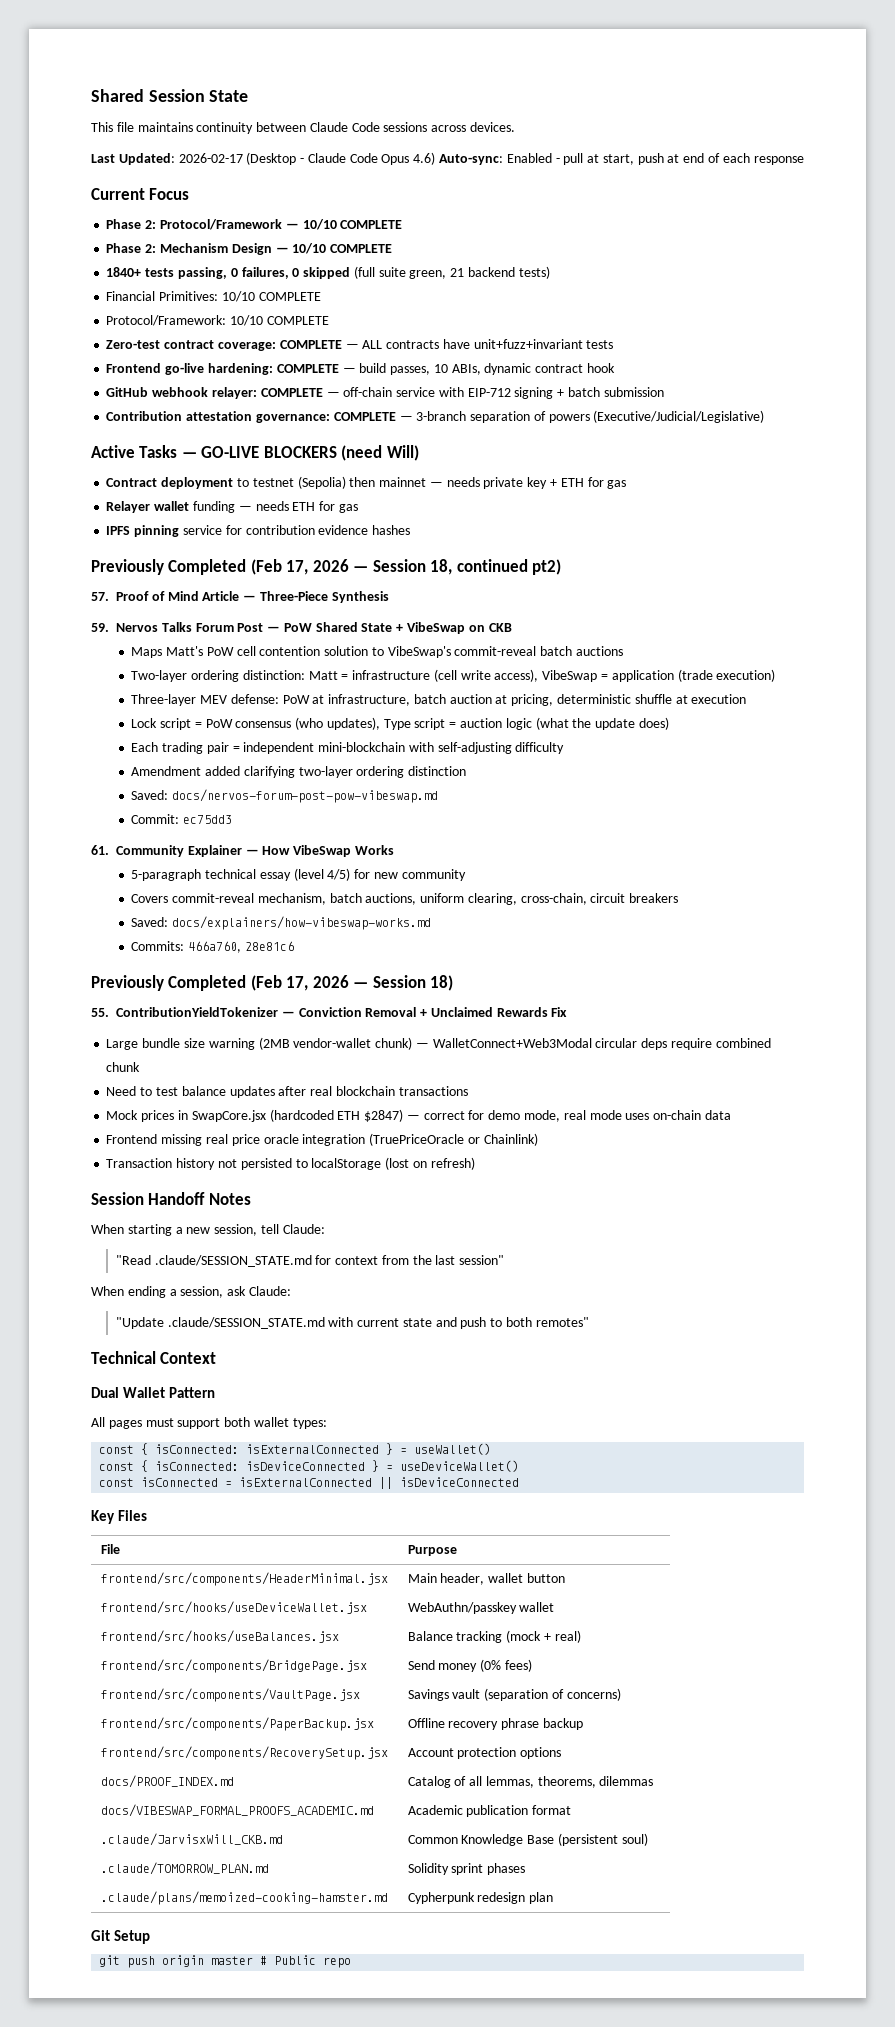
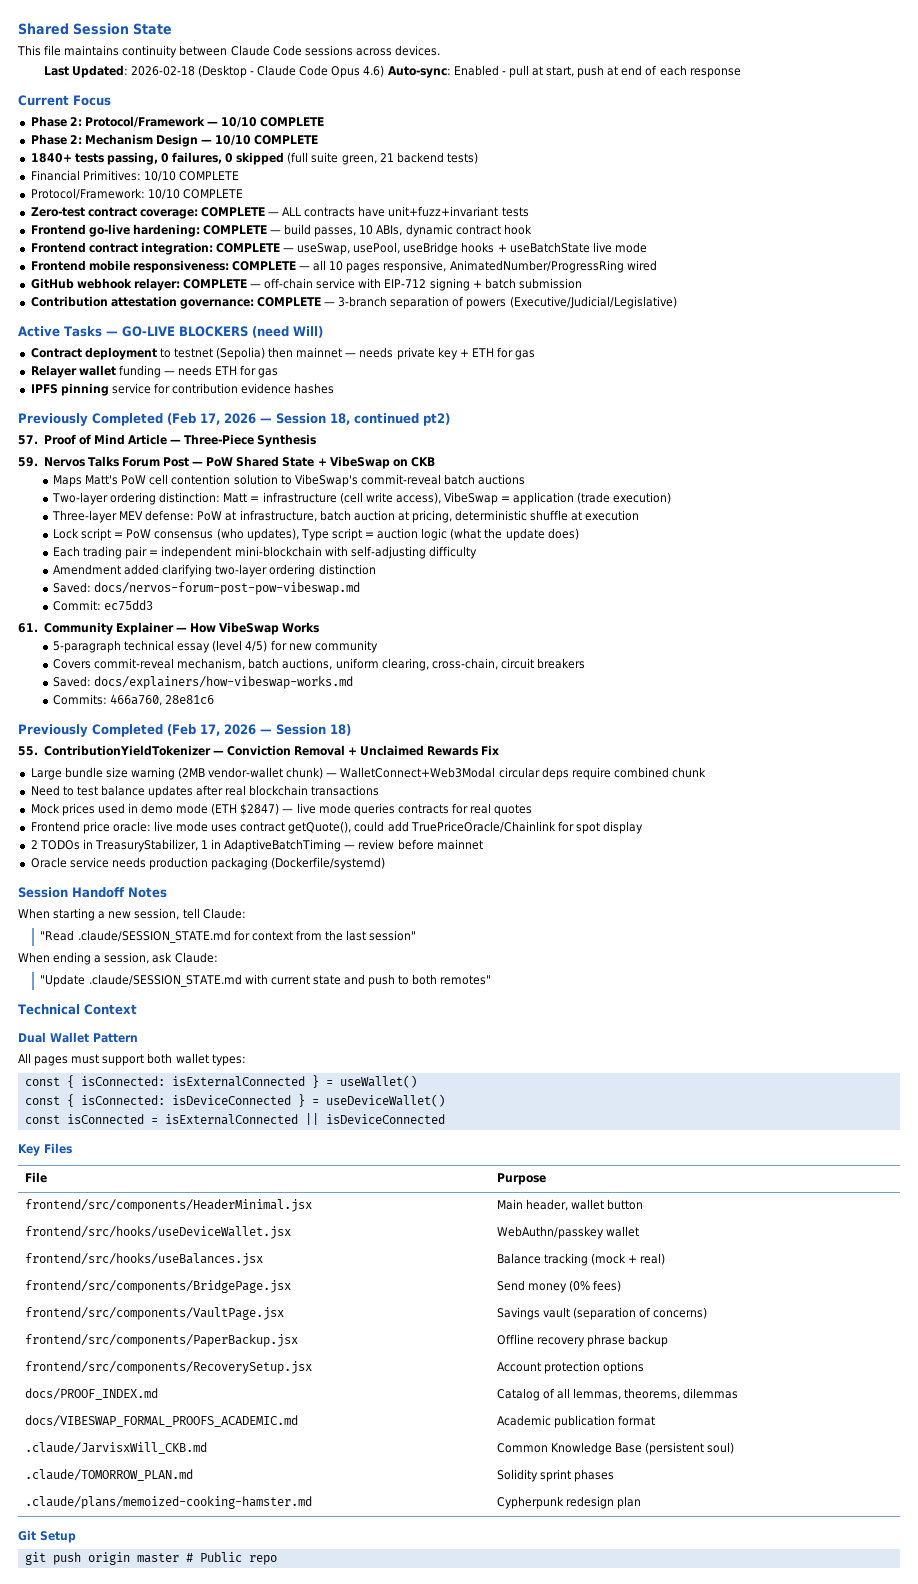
- Last Updated: 2026-02-17 (Desktop - Claude Code Opus 4.6) Auto-sync: Enabled - pull at start, push at end of each response
+ Last Updated: 2026-02-18 (Desktop - Claude Code Opus 4.6) Auto-sync: Enabled - pull at start, push at end of each response
+ Frontend contract integration: COMPLETE — useSwap, usePool, useBridge hooks + useBatchState live mode
+ Frontend mobile responsiveness: COMPLETE — all 10 pages responsive, AnimatedNumber/ProgressRing wired
- Mock prices in SwapCore.jsx (hardcoded ETH $2847) — correct for demo mode, real mode uses on-chain data
- Frontend missing real price oracle integration (TruePriceOracle or Chainlink)
- Transaction history not persisted to localStorage (lost on refresh)
+ Mock prices used in demo mode (ETH $2847) — live mode queries contracts for real quotes
+ Frontend price oracle: live mode uses contract getQuote(), could add TruePriceOracle/Chainlink for spot display
+ 2 TODOs in TreasuryStabilizer, 1 in AdaptiveBatchTiming — review before mainnet
+ Oracle service needs production packaging (Dockerfile/systemd)

